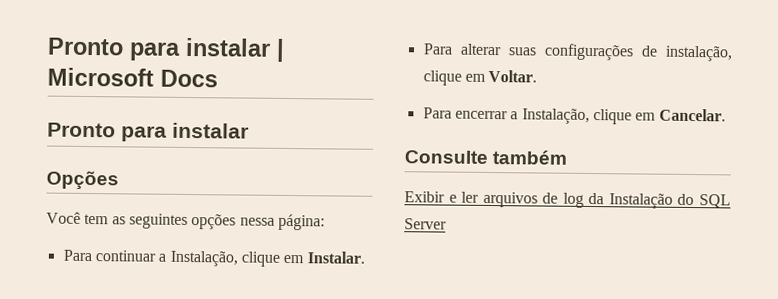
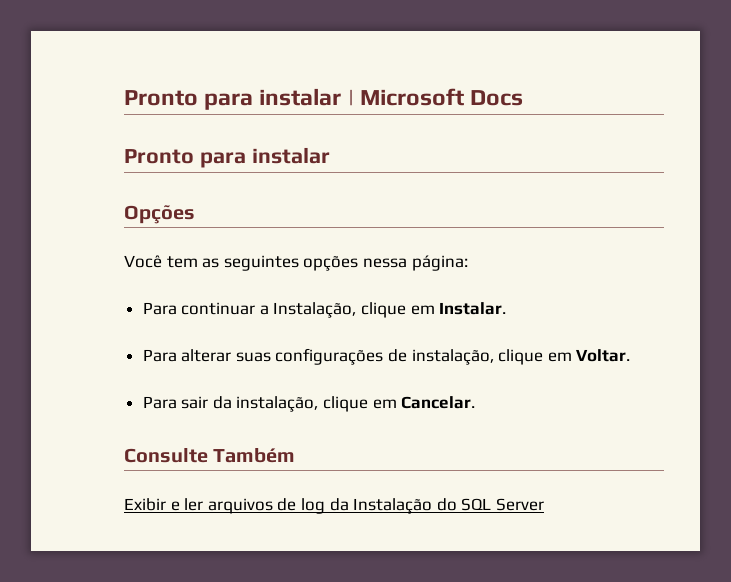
- Para encerrar a Instalação, clique em Cancelar.
+ Para sair da instalação, clique em Cancelar.
- Consulte também
+ Consulte Também

